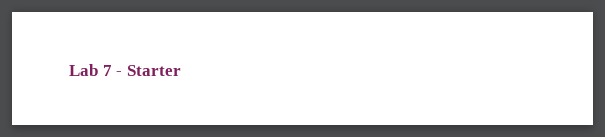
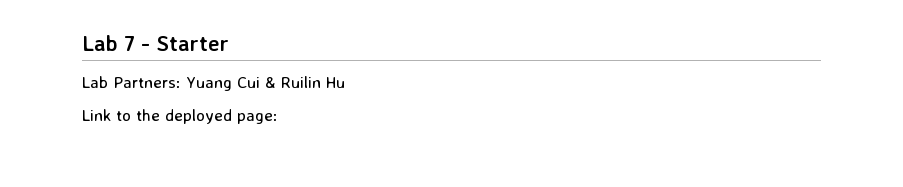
+ Lab Partners: Yuang Cui & Ruilin Hu
+ Link to the deployed page:

